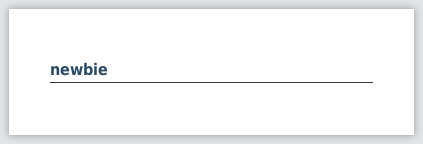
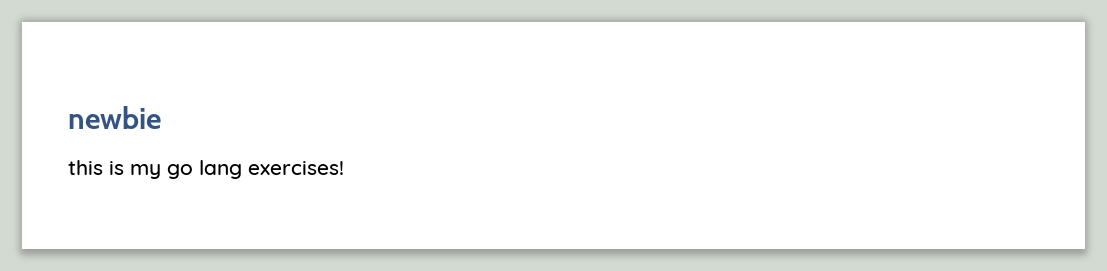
+ this is my go lang exercises!

